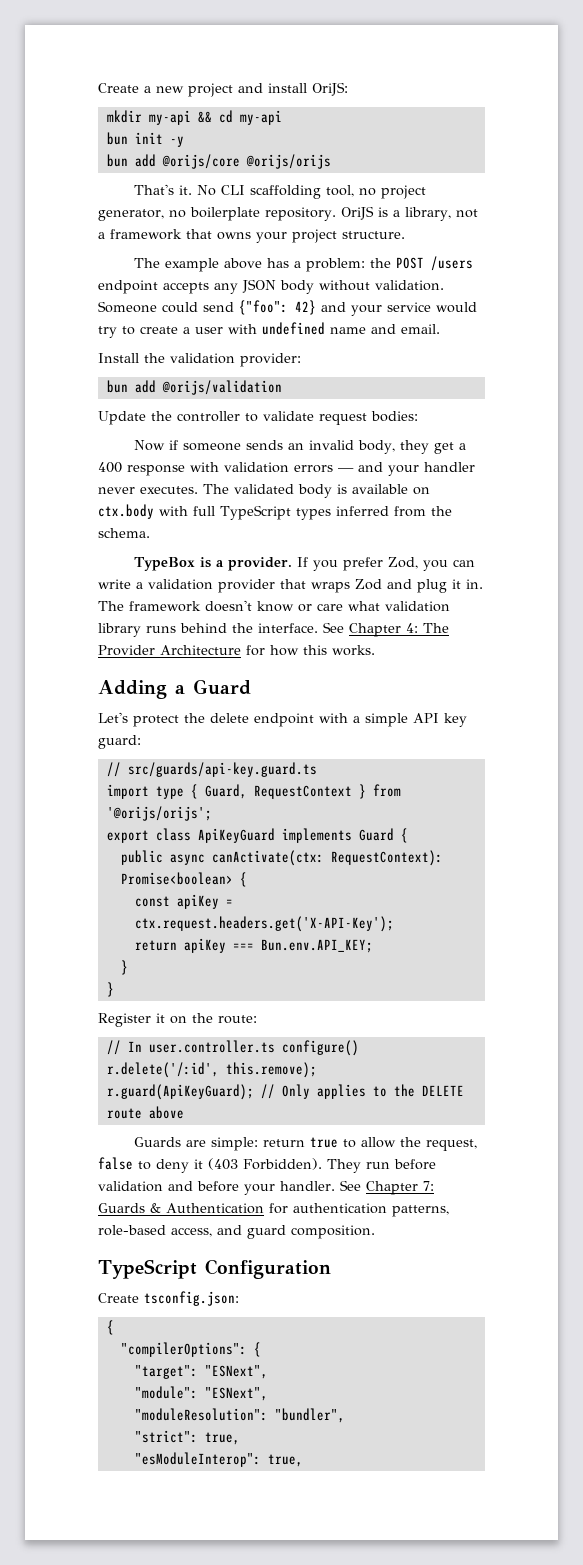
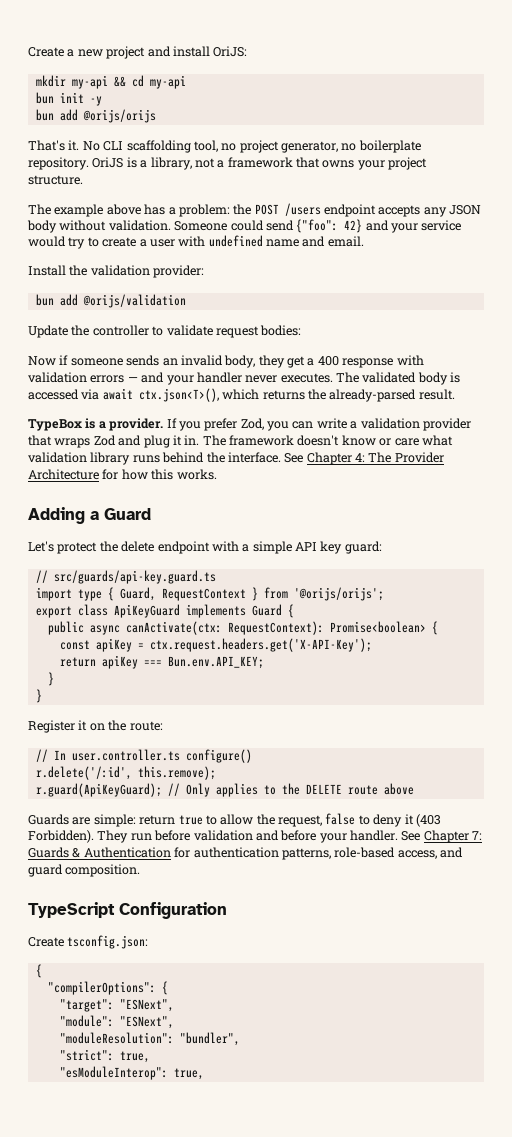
- bun add @orijs/core @orijs/orijs
+ bun add @orijs/orijs
- The validated body is available on ctx.body with full TypeScript types inferred from the schema.
+ The validated body is accessed via await ctx.json<T>(), which returns the already-parsed result.

